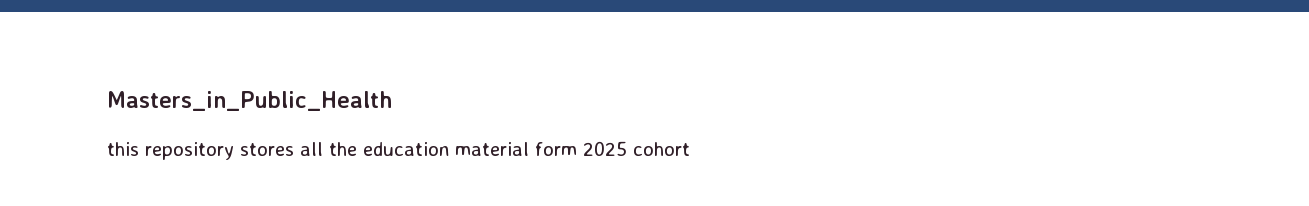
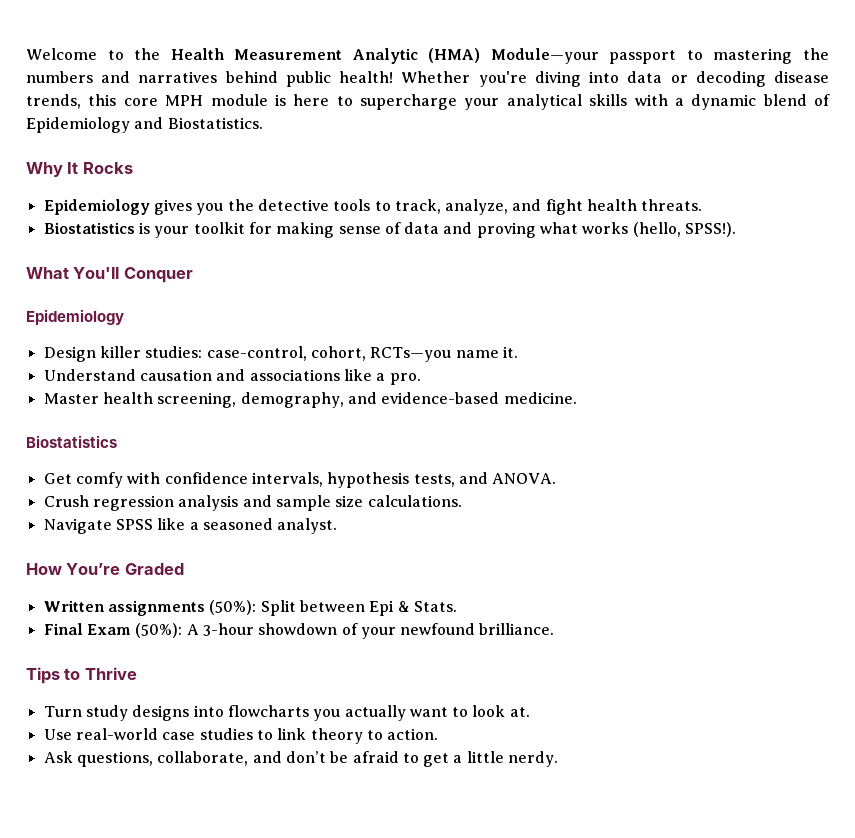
- Masters_in_Public_Health
- this repository stores all the education material form 2025 cohort
+ Welcome to the Health Measurement Analytic (HMA) Module—your passport to mastering the numbers and narratives behind public health! Whether you're diving into data or decoding disease trends, this core MPH module is here to supercharge your analytical skills with a dynamic blend of Epidemiology and Biostatistics.
+ Why It Rocks
+ Epidemiology gives you the detective tools to track, analyze, and fight health threats.
+ Biostatistics is your toolkit for making sense of data and proving what works (hello, SPSS!).
+ What You'll Conquer
+ Epidemiology
+ Design killer studies: case-control, cohort, RCTs—you name it.
+ Understand causation and associations like a pro.
+ Master health screening, demography, and evidence-based medicine.
+ Biostatistics
+ Get comfy with confidence intervals, hypothesis tests, and ANOVA.
+ Crush regression analysis and sample size calculations.
+ Navigate SPSS like a seasoned analyst.
+ How You’re Graded
+ Written assignments (50%): Split between Epi & Stats.
+ Final Exam (50%): A 3-hour showdown of your newfound brilliance.
+ Tips to Thrive
+ Turn study designs into flowcharts you actually want to look at.
+ Use real-world case studies to link theory to action.
+ Ask questions, collaborate, and don’t be afraid to get a little nerdy.

